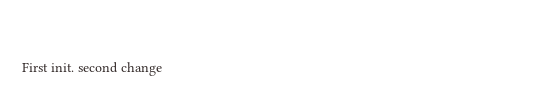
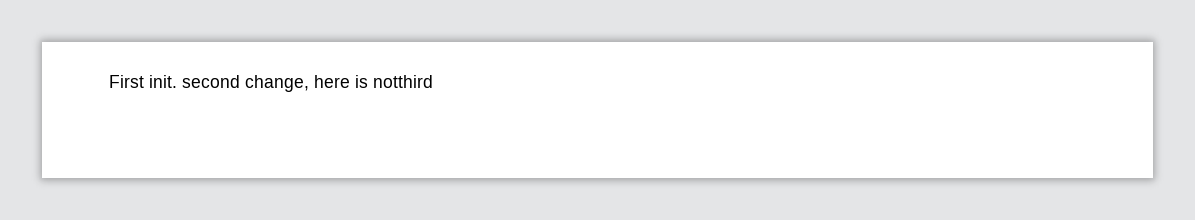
- First init. second change
+ First init. second change, here is notthird

